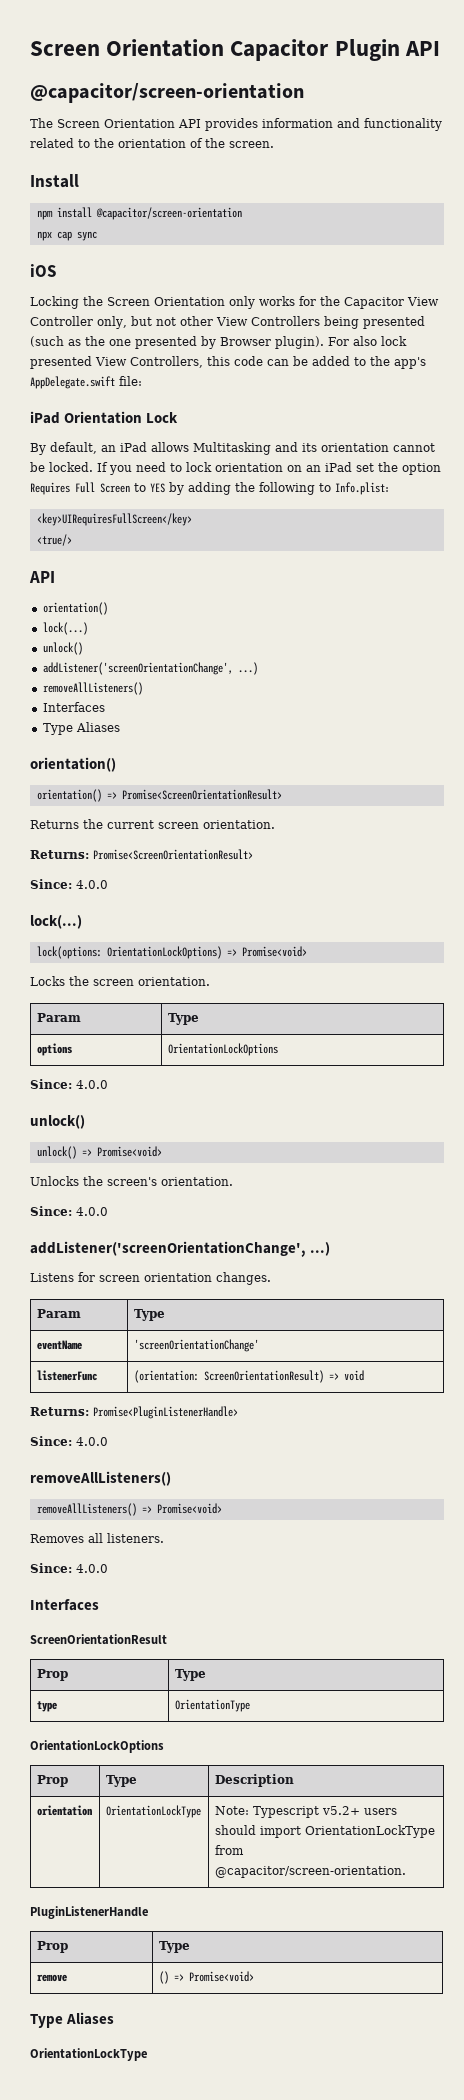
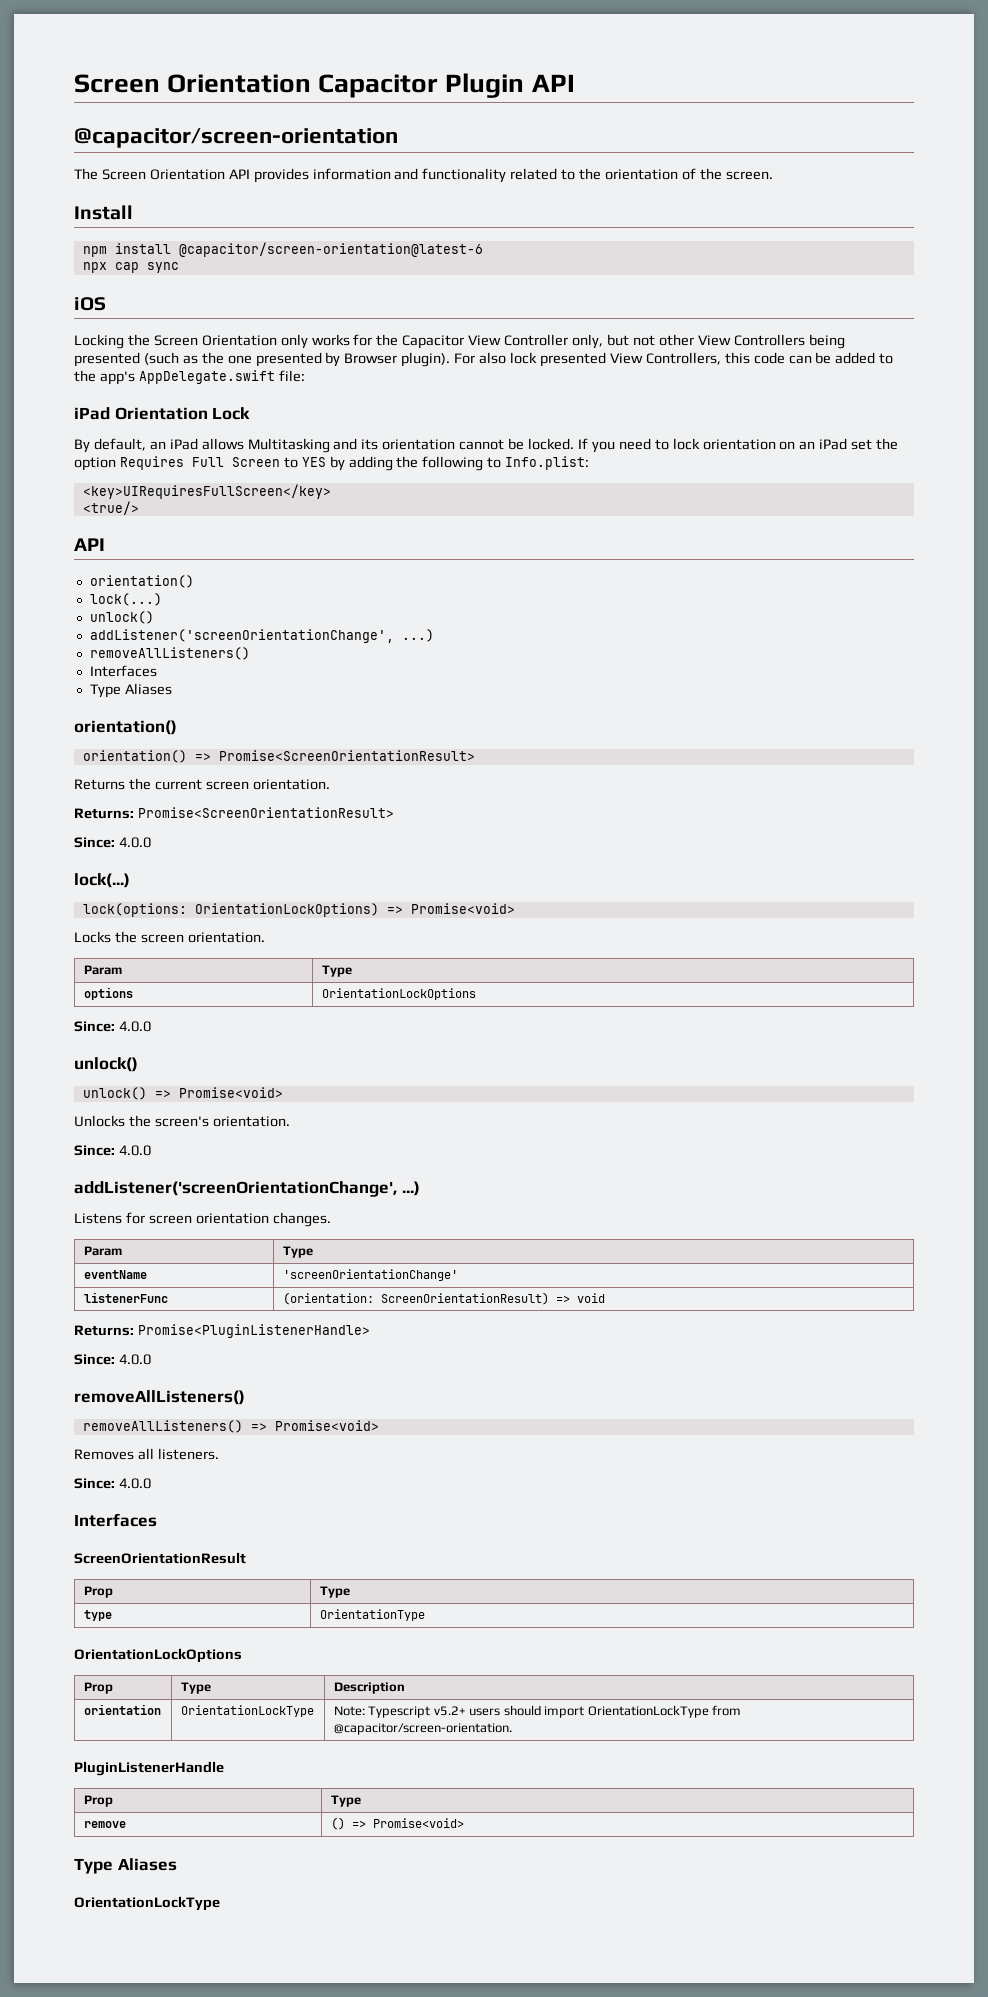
- npm install @capacitor/screen-orientation
+ npm install @capacitor/screen-orientation@latest-6

